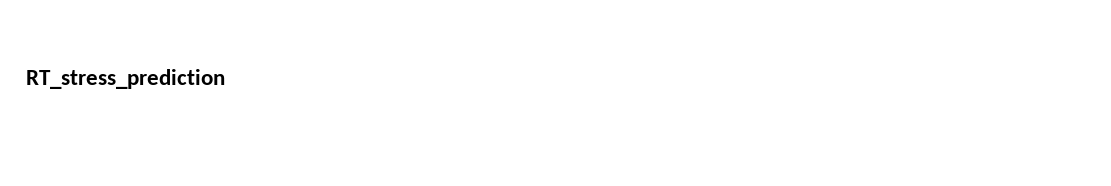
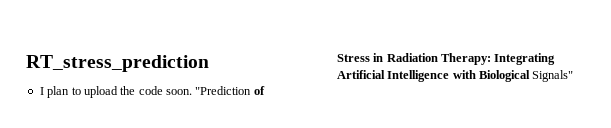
+ I plan to upload the code soon. "Prediction of Stress in Radiation Therapy: Integrating Artificial Intelligence with Biological Signals"

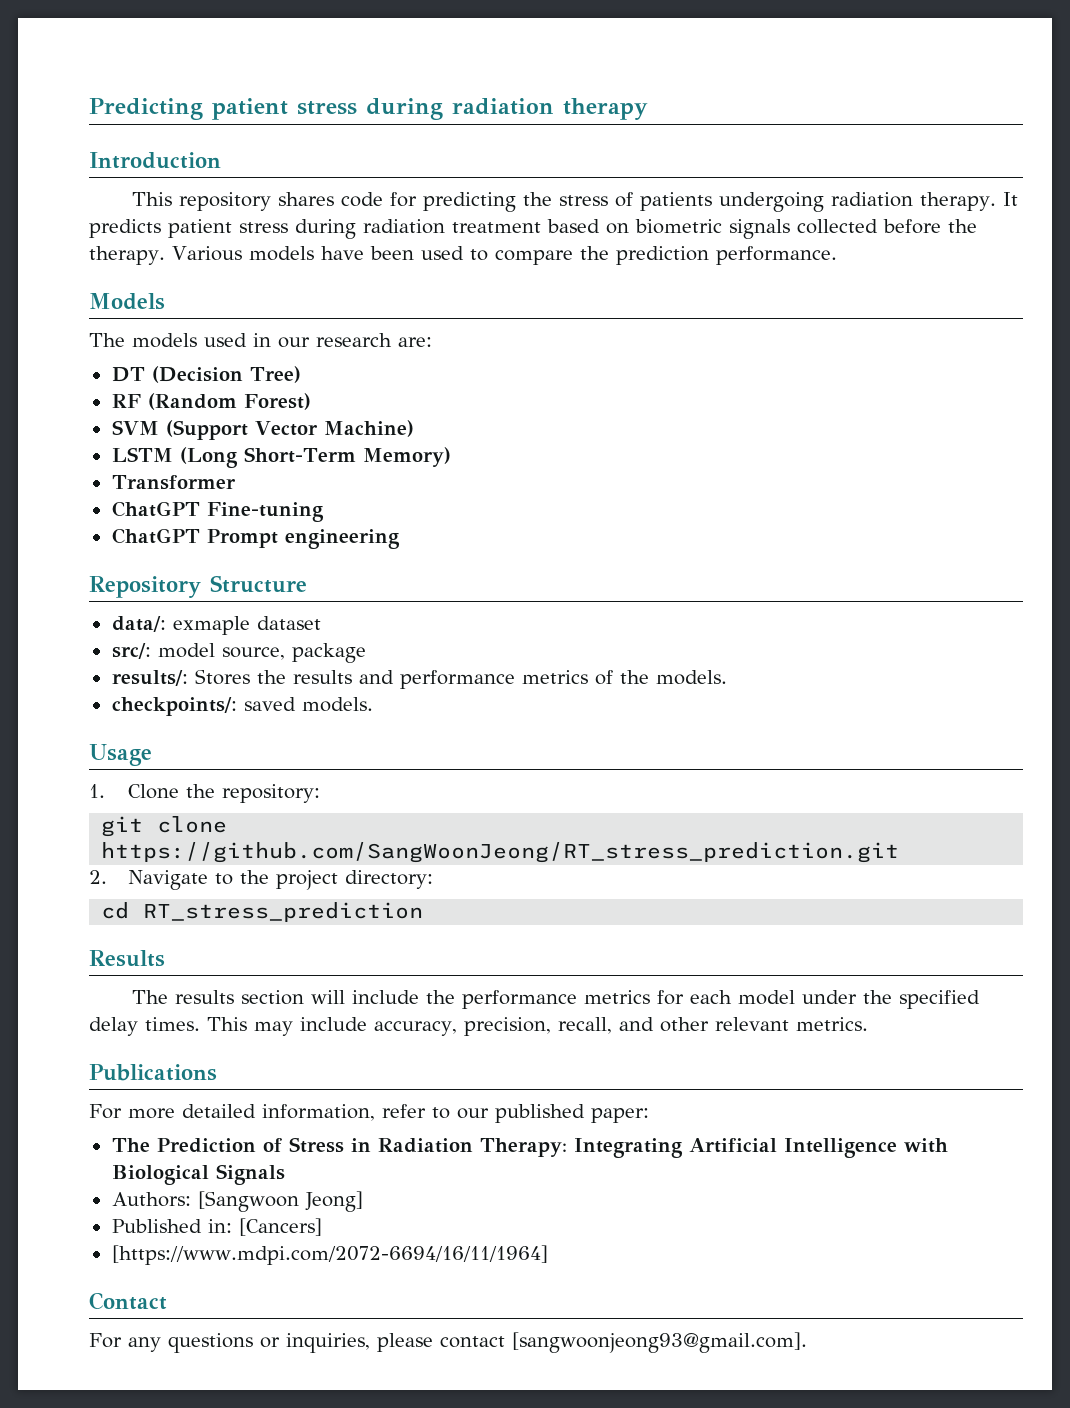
- RT_stress_prediction
- I plan to upload the code soon. "Prediction of Stress in Radiation Therapy: Integrating Artificial Intelligence with Biological Signals"
+ Predicting patient stress during radiation therapy
+ Introduction
+ This repository shares code for predicting the stress of patients undergoing radiation therapy. It predicts patient stress during radiation treatment based on biometric signals collected before the therapy. Various models have been used to compare the prediction performance.
+ Models
+ The models used in our research are:
+ DT (Decision Tree)
+ RF (Random Forest)
+ SVM (Support Vector Machine)
+ LSTM (Long Short-Term Memory)
+ Transformer
+ ChatGPT Fine-tuning
+ ChatGPT Prompt engineering
+ Repository Structure
+ data/: exmaple dataset
+ src/: model source, package
+ results/: Stores the results and performance metrics of the models.
+ checkpoints/: saved models.
+ Usage
+ 1. Clone the repository:
+ git clone https://github.com/SangWoonJeong/RT_stress_prediction.git
+ 2. Navigate to the project directory:
+ cd RT_stress_prediction
+ Results
+ The results section will include the performance metrics for each model under the specified delay times. This may include accuracy, precision, recall, and other relevant metrics.
+ Publications
+ For more detailed information, refer to our published paper:
+ The Prediction of Stress in Radiation Therapy: Integrating Artificial Intelligence with Biological Signals
+ Authors: [Sangwoon Jeong]
+ Published in: [Cancers]
+ [https://www.mdpi.com/2072-6694/16/11/1964]
+ Contact
+ For any questions or inquiries, please contact [sangwoonjeong93@gmail.com].

